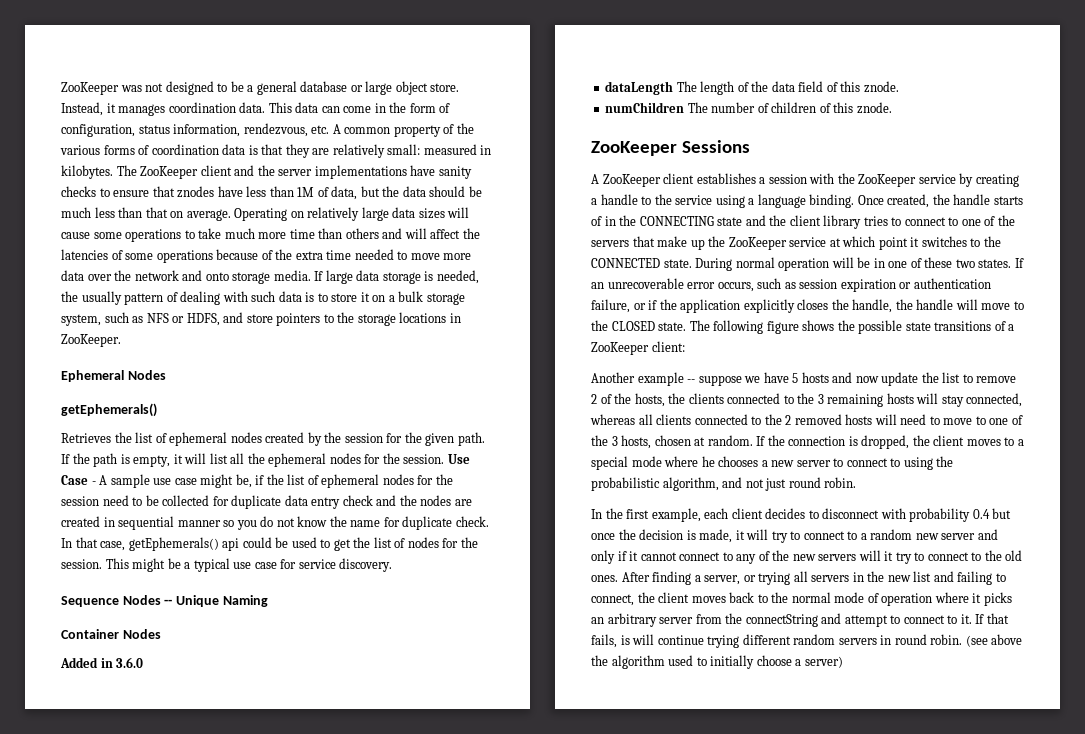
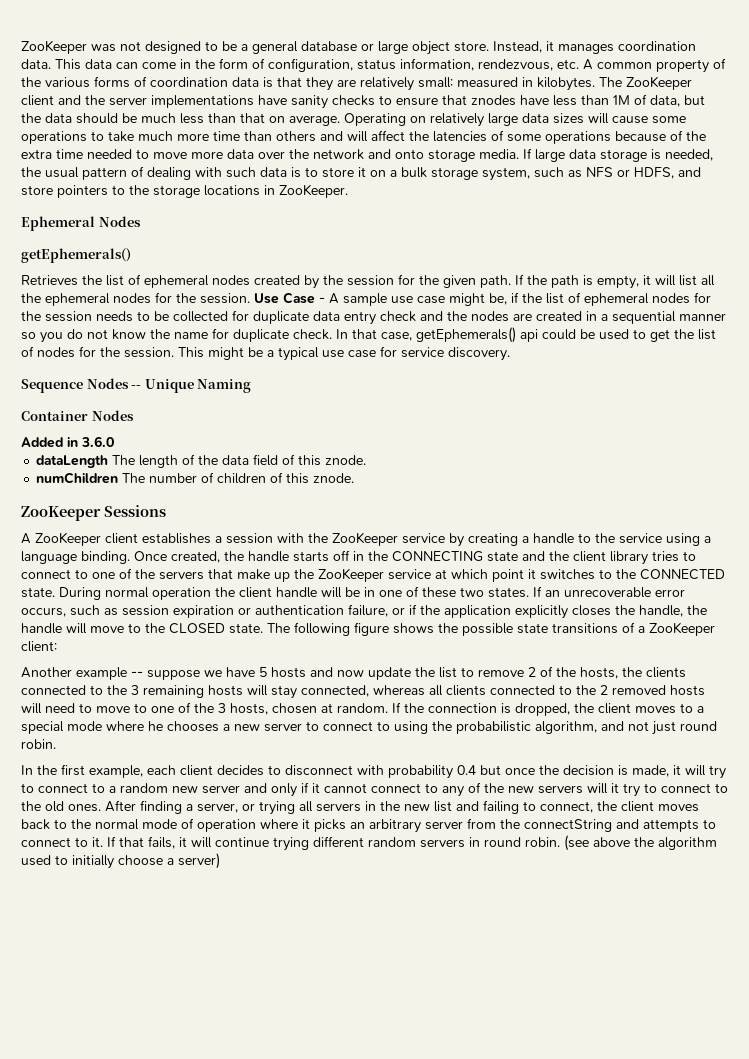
- If large data storage is needed, the usually pattern of dealing with such data is to store it on a bulk storage system, such as NFS or HDFS, and store pointers to the storage locations in ZooKeeper.
+ If large data storage is needed, the usual pattern of dealing with such data is to store it on a bulk storage system, such as NFS or HDFS, and store pointers to the storage locations in ZooKeeper.
- Use Case - A sample use case might be, if the list of ephemeral nodes for the session need to be collected for duplicate data entry check and the nodes are created in sequential manner so you do not know the name for duplicate check.
+ Use Case - A sample use case might be, if the list of ephemeral nodes for the session needs to be collected for duplicate data entry check and the nodes are created in a sequential manner so you do not know the name for duplicate check.
- Once created, the handle starts of in the CONNECTING state and the client library tries to connect to one of the servers that make up the ZooKeeper service at which point it switches to the CONNECTED state.
+ Once created, the handle starts off in the CONNECTING state and the client library tries to connect to one of the servers that make up the ZooKeeper service at which point it switches to the CONNECTED state.
- During normal operation will be in one of these two states.
+ During normal operation the client handle will be in one of these two states.
- After finding a server, or trying all servers in the new list and failing to connect, the client moves back to the normal mode of operation where it picks an arbitrary server from the connectString and attempt to connect to it.
+ After finding a server, or trying all servers in the new list and failing to connect, the client moves back to the normal mode of operation where it picks an arbitrary server from the connectString and attempts to connect to it.
- If that fails, is will continue trying different random servers in round robin.
+ If that fails, it will continue trying different random servers in round robin.

